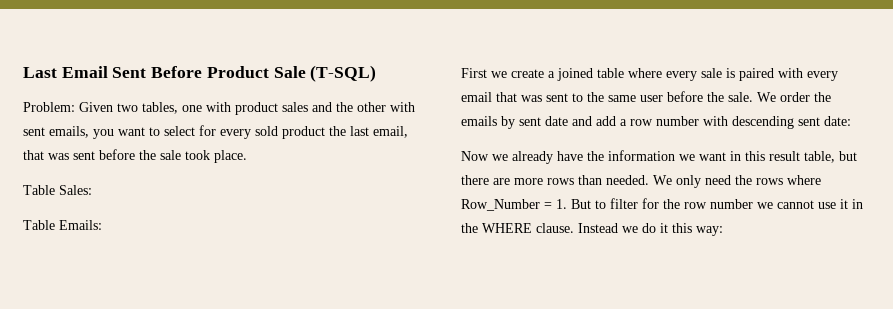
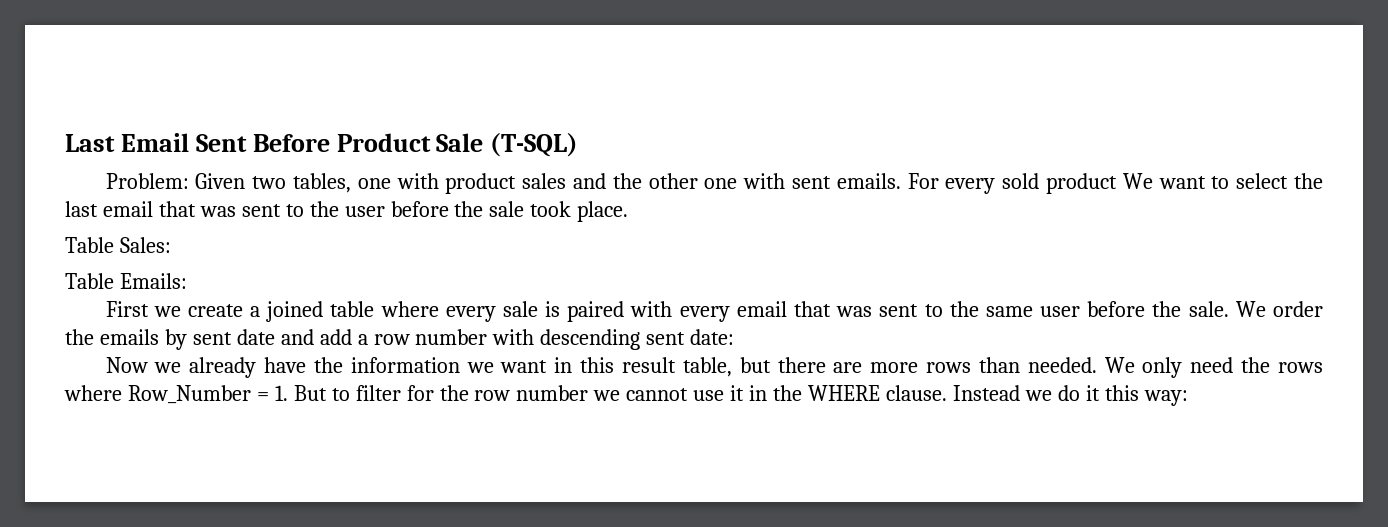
- Problem: Given two tables, one with product sales and the other with sent emails, you want to select for every sold product the last email, that was sent before the sale took place.
+ Problem: Given two tables, one with product sales and the other one with sent emails. For every sold product We want to select the last email that was sent to the user before the sale took place.

